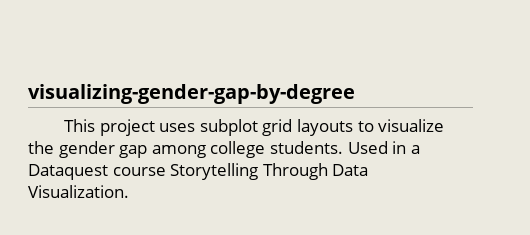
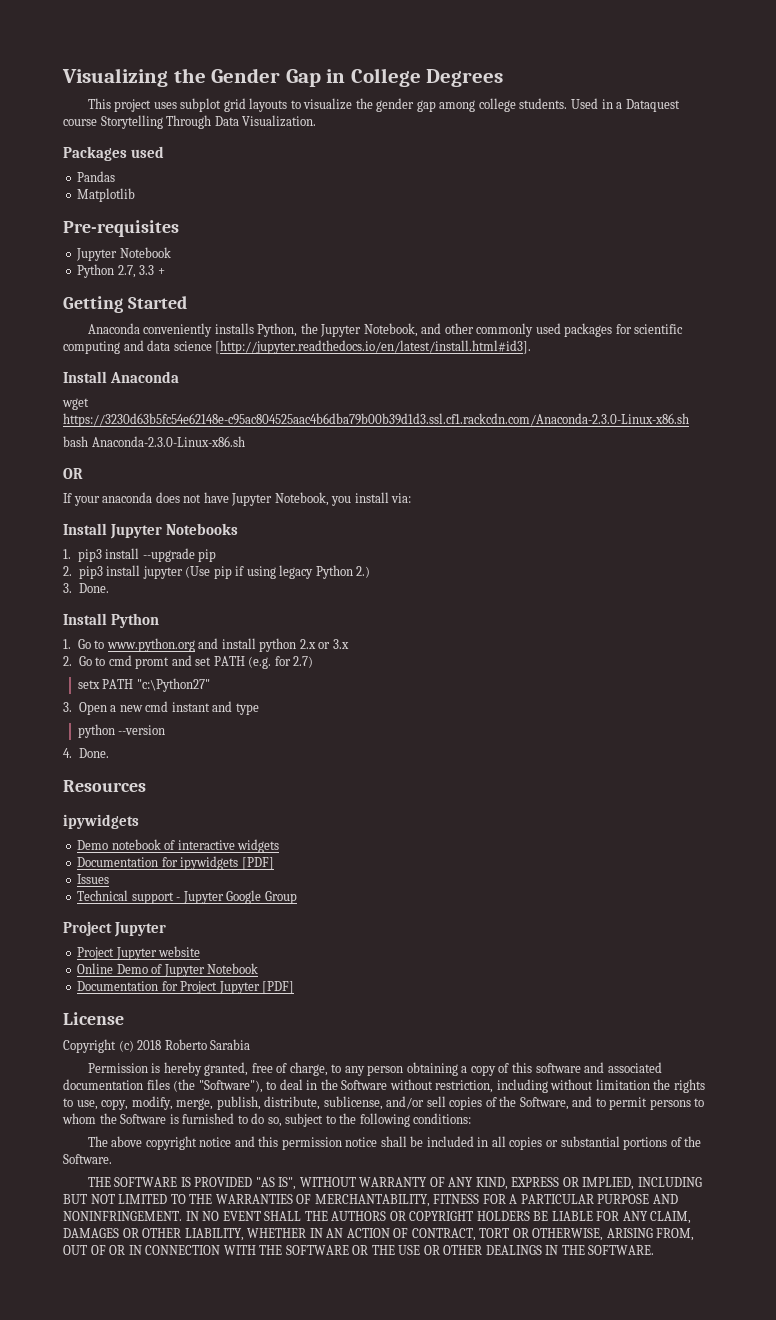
- visualizing-gender-gap-by-degree
+ Visualizing the Gender Gap in College Degrees
+ Packages used
+ Pandas
+ Matplotlib
+ Pre-requisites
+ Jupyter Notebook
+ Python 2.7, 3.3 +
+ Getting Started
+ Anaconda conveniently installs Python, the Jupyter Notebook, and other commonly used packages for scientific computing and data science [http://jupyter.readthedocs.io/en/latest/install.html#id3].
+ Install Anaconda
+ wget https://3230d63b5fc54e62148e-c95ac804525aac4b6dba79b00b39d1d3.ssl.cf1.rackcdn.com/Anaconda-2.3.0-Linux-x86.sh
+ bash Anaconda-2.3.0-Linux-x86.sh
+ OR
+ If your anaconda does not have Jupyter Notebook, you install via:
+ Install Jupyter Notebooks
+ 1. pip3 install --upgrade pip
+ 2. pip3 install jupyter (Use pip if using legacy Python 2.)
+ 3. Done.
+ Install Python
+ 1. Go to www.python.org and install python 2.x or 3.x
+ 2. Go to cmd promt and set PATH (e.g. for 2.7)
+ setx PATH "c:\Python27"
+ 3. Open a new cmd instant and type
+ python --version
+ 4. Done.
+ Resources
+ ipywidgets
+ Demo notebook of interactive widgets
+ Documentation for ipywidgets [PDF]
+ Issues
+ Technical support - Jupyter Google Group
+ Project Jupyter
+ Project Jupyter website
+ Online Demo of Jupyter Notebook
+ Documentation for Project Jupyter [PDF]
+ License
+ Copyright (c) 2018 Roberto Sarabia
+ Permission is hereby granted, free of charge, to any person obtaining a copy of this software and associated documentation files (the "Software"), to deal in the Software without restriction, including without limitation the rights to use, copy, modify, merge, publish, distribute, sublicense, and/or sell copies of the Software, and to permit persons to whom the Software is furnished to do so, subject to the following conditions:
+ The above copyright notice and this permission notice shall be included in all copies or substantial portions of the Software.
+ THE SOFTWARE IS PROVIDED "AS IS", WITHOUT WARRANTY OF ANY KIND, EXPRESS OR IMPLIED, INCLUDING BUT NOT LIMITED TO THE WARRANTIES OF MERCHANTABILITY, FITNESS FOR A PARTICULAR PURPOSE AND NONINFRINGEMENT. IN NO EVENT SHALL THE AUTHORS OR COPYRIGHT HOLDERS BE LIABLE FOR ANY CLAIM, DAMAGES OR OTHER LIABILITY, WHETHER IN AN ACTION OF CONTRACT, TORT OR OTHERWISE, ARISING FROM, OUT OF OR IN CONNECTION WITH THE SOFTWARE OR THE USE OR OTHER DEALINGS IN THE SOFTWARE.

